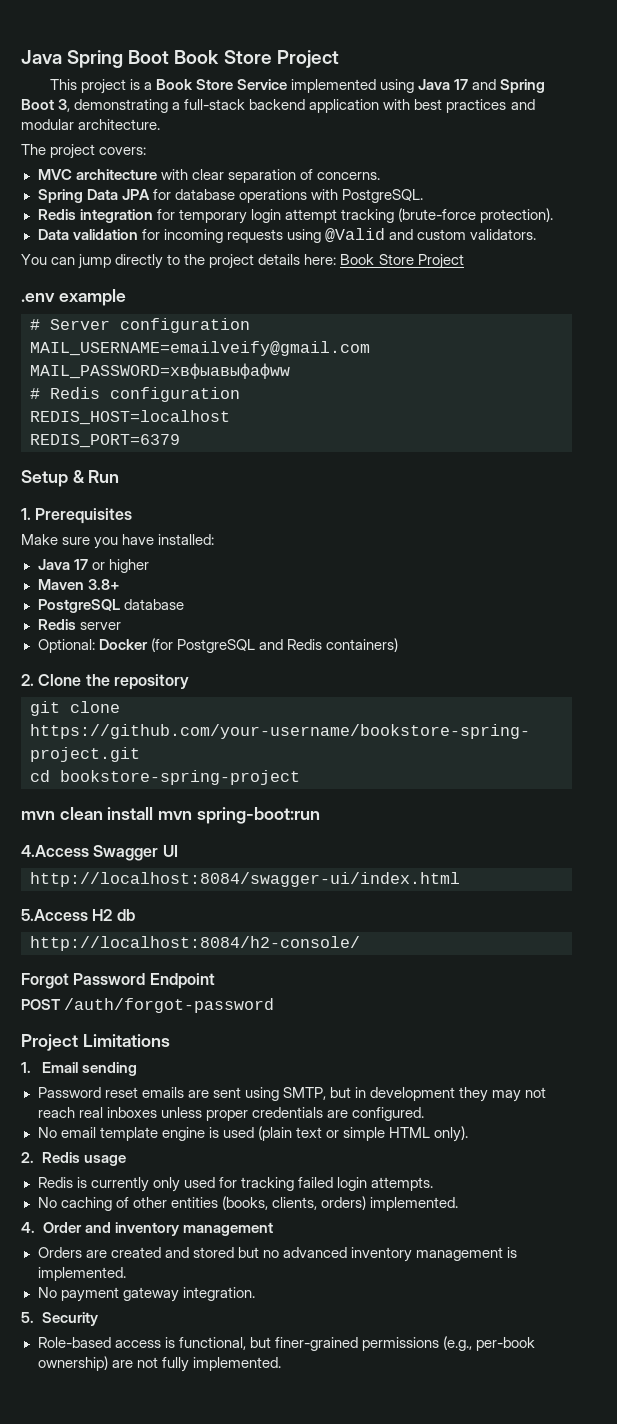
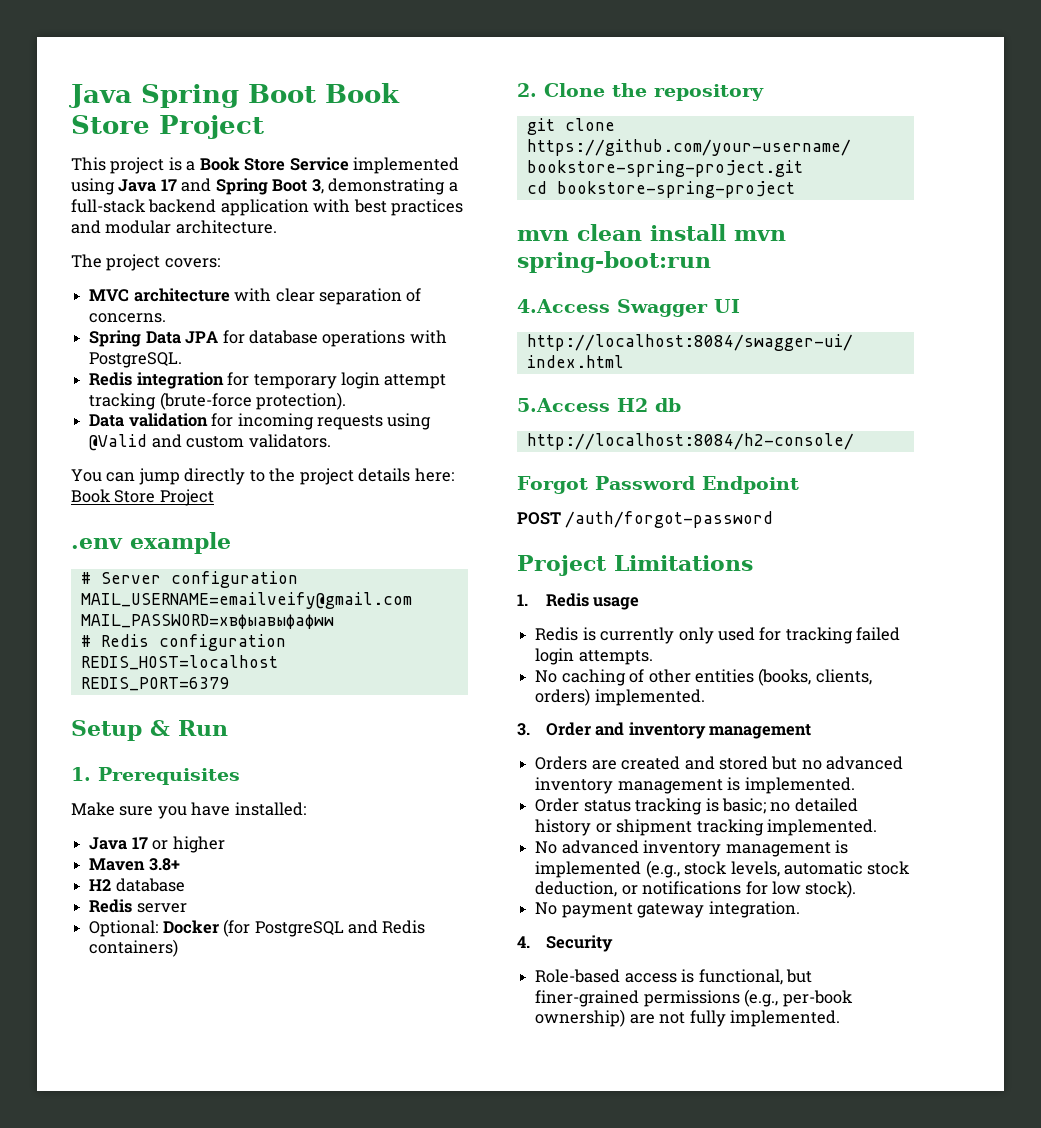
- PostgreSQL database
+ H2 database
- 1. Email sending
- Password reset emails are sent using SMTP, but in development they may not reach real inboxes unless proper credentials are configured.
- No email template engine is used (plain text or simple HTML only).
- 2. Redis usage
+ 1. Redis usage
- 4. Order and inventory management
+ 3. Order and inventory management
+ Order status tracking is basic; no detailed history or shipment tracking implemented.
+ No advanced inventory management is implemented (e.g., stock levels, automatic stock deduction, or notifications for low stock).
- 5. Security
+ 4. Security

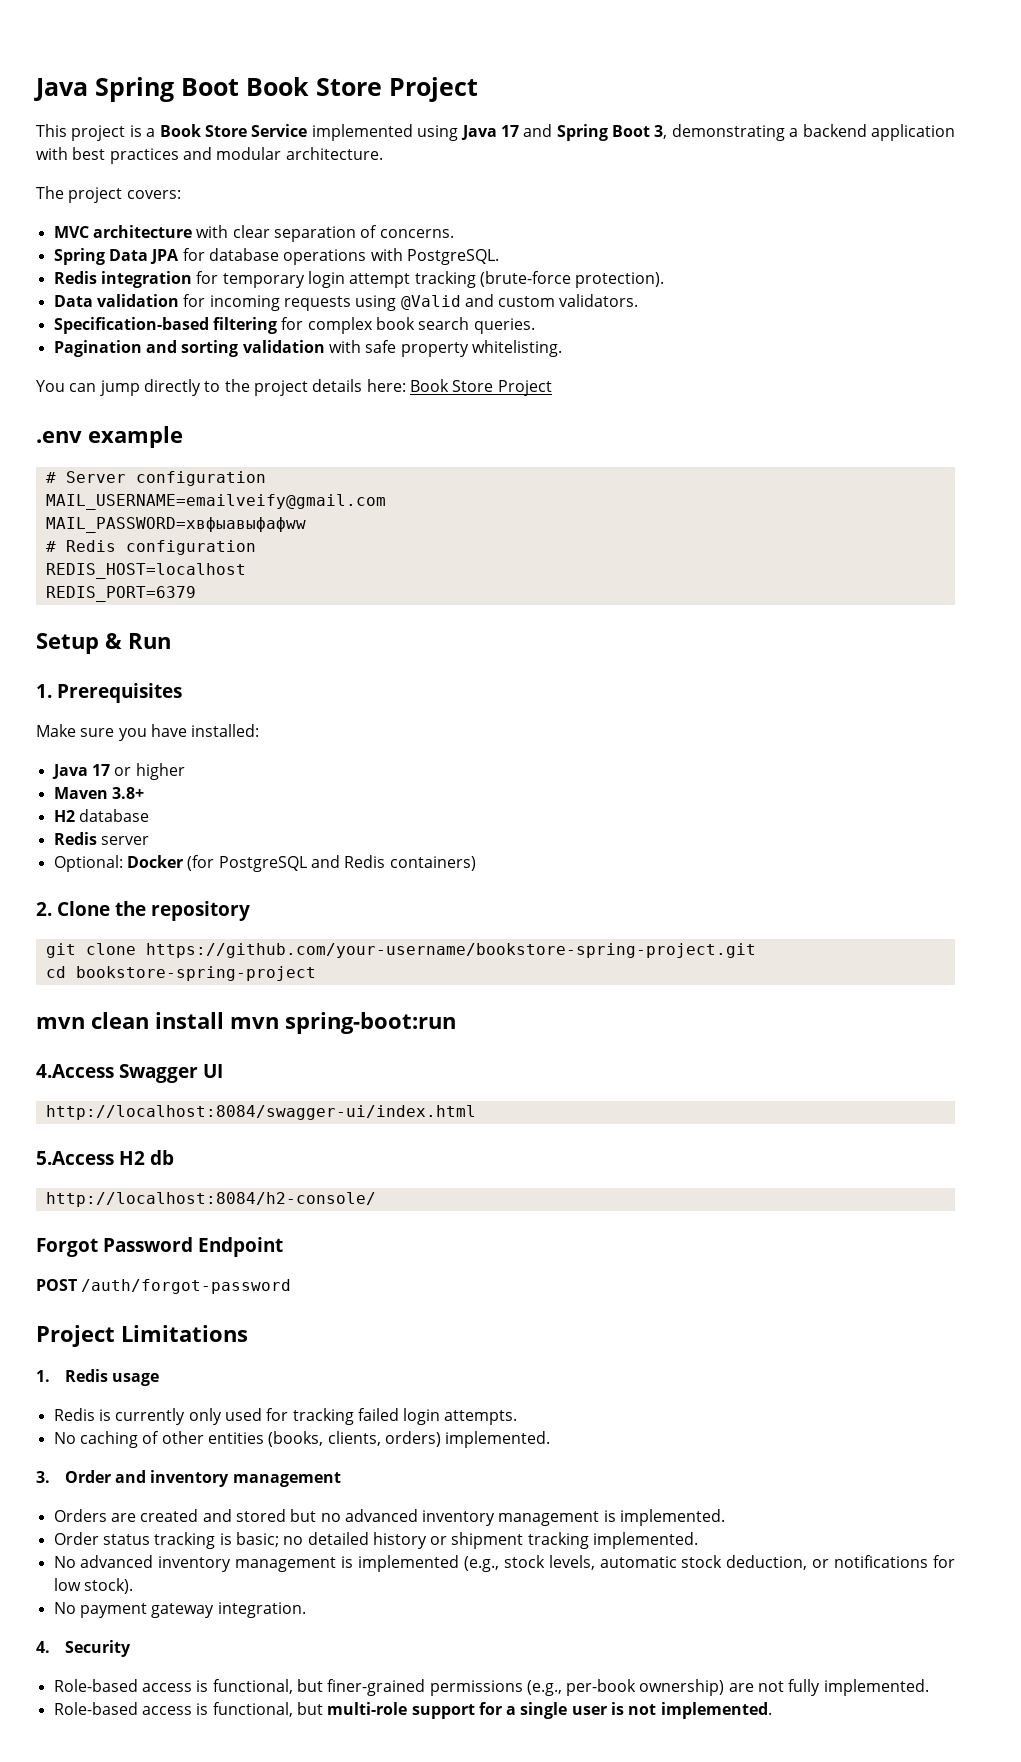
- This project is a Book Store Service implemented using Java 17 and Spring Boot 3, demonstrating a full-stack backend application with best practices and modular architecture.
+ This project is a Book Store Service implemented using Java 17 and Spring Boot 3, demonstrating a backend application with best practices and modular architecture.
+ Specification-based filtering for complex book search queries.
+ Pagination and sorting validation with safe property whitelisting.
+ Role-based access is functional, but multi-role support for a single user is not implemented.

